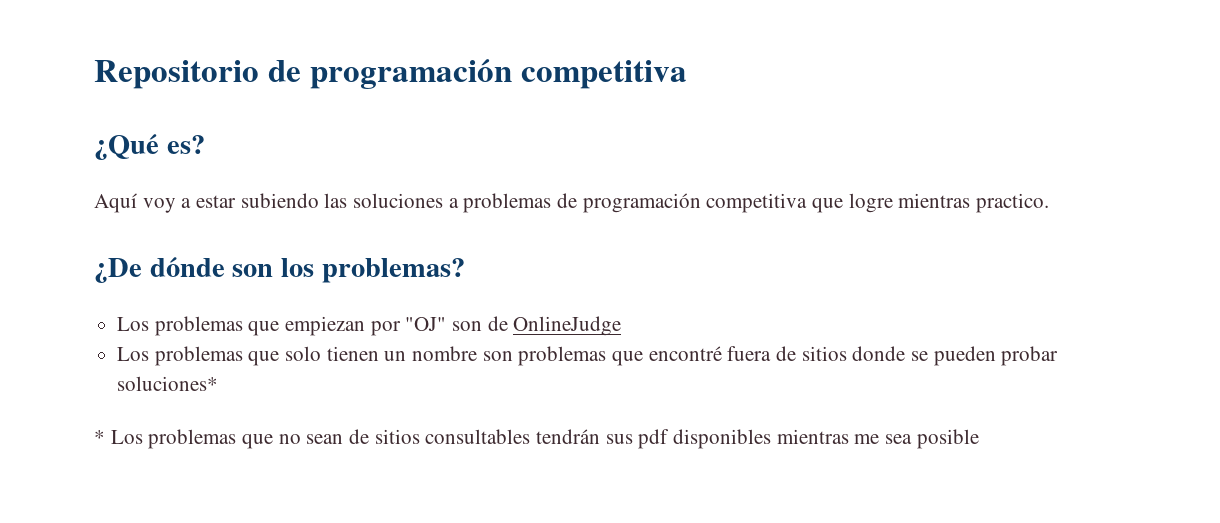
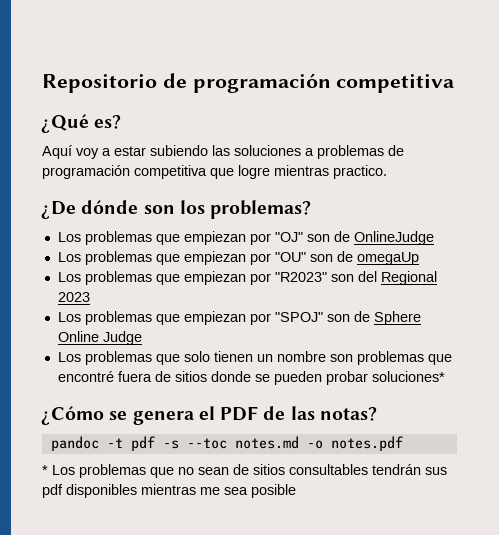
+ Los problemas que empiezan por "OU" son de omegaUp
+ Los problemas que empiezan por "R2023" son del Regional 2023
+ Los problemas que empiezan por "SPOJ" son de Sphere Online Judge
+ ¿Cómo se genera el PDF de las notas?
+ pandoc -t pdf -s --toc notes.md -o notes.pdf

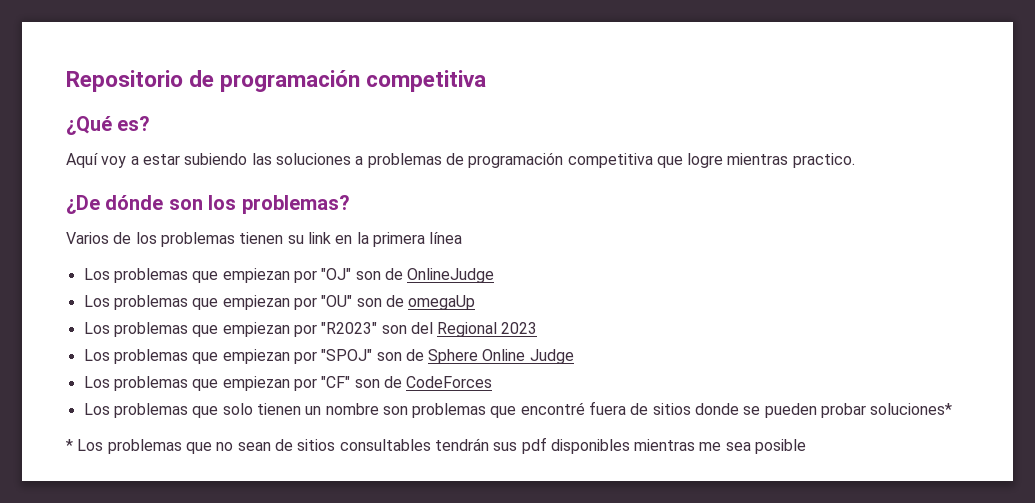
+ Varios de los problemas tienen su link en la primera línea
+ Los problemas que empiezan por "CF" son de CodeForces
- ¿Cómo se genera el PDF de las notas?
- pandoc -t pdf -s --toc notes.md -o notes.pdf

